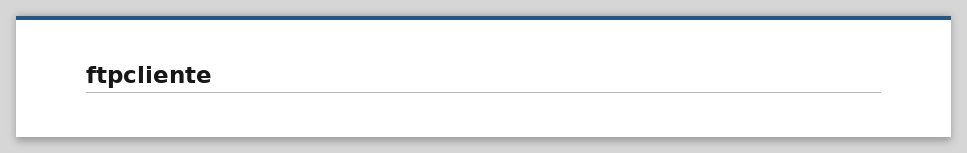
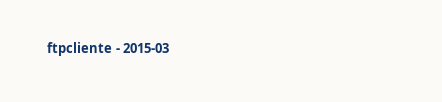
- ftpcliente
+ ftpcliente - 2015-03

